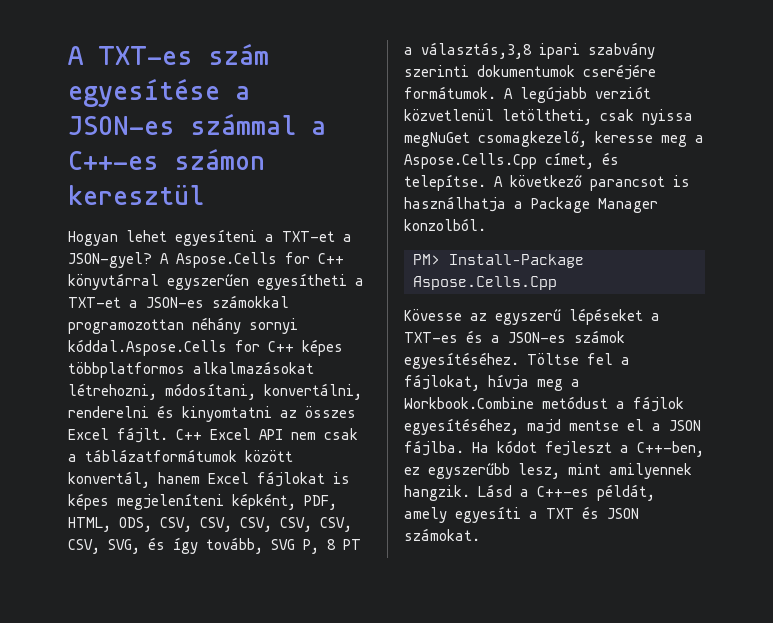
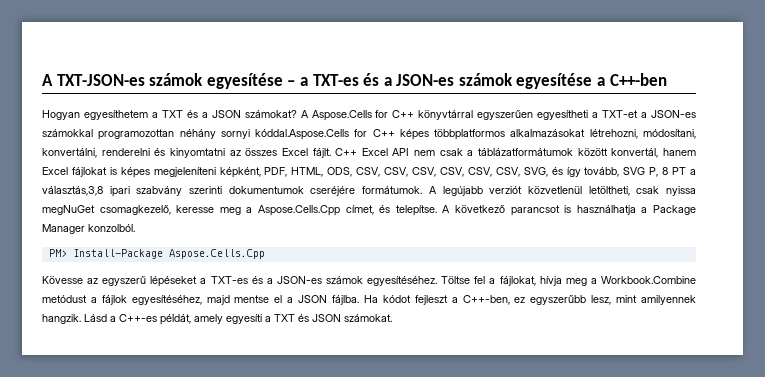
- A TXT-es szám egyesítése a JSON-es számmal a C++-es számon keresztül
- Hogyan lehet egyesíteni a TXT-et a JSON-gyel?
+ A TXT-JSON-es számok egyesítése – a TXT-es és a JSON-es számok egyesítése a C++-ben
+ Hogyan egyesíthetem a TXT és a JSON számokat?

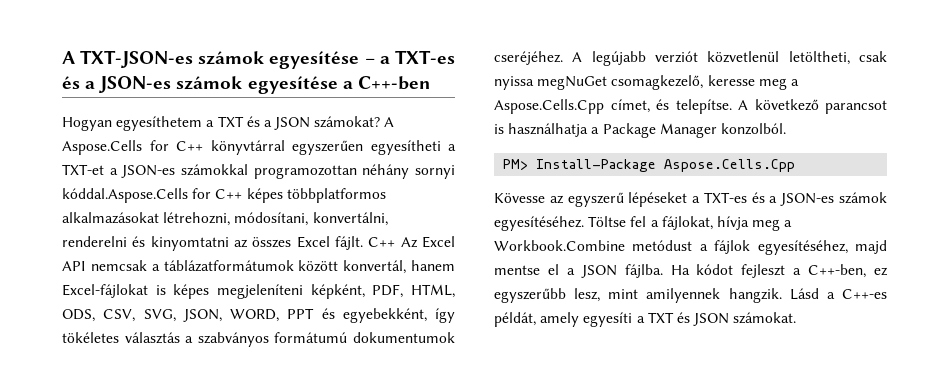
- C++ Excel API nem csak a táblázatformátumok között konvertál, hanem Excel fájlokat is képes megjeleníteni képként, PDF, HTML, ODS, CSV, CSV, CSV, CSV, CSV, CSV, SVG, és így tovább, SVG P, 8 PT a választás,3,8 ipari szabvány szerinti dokumentumok cseréjére formátumok.
+ C++ Az Excel API nemcsak a táblázatformátumok között konvertál, hanem Excel-fájlokat is képes megjeleníteni képként, PDF, HTML, ODS, CSV, SVG, JSON, WORD, PPT és egyebekként, így tökéletes választás a szabványos formátumú dokumentumok cseréjéhez.

